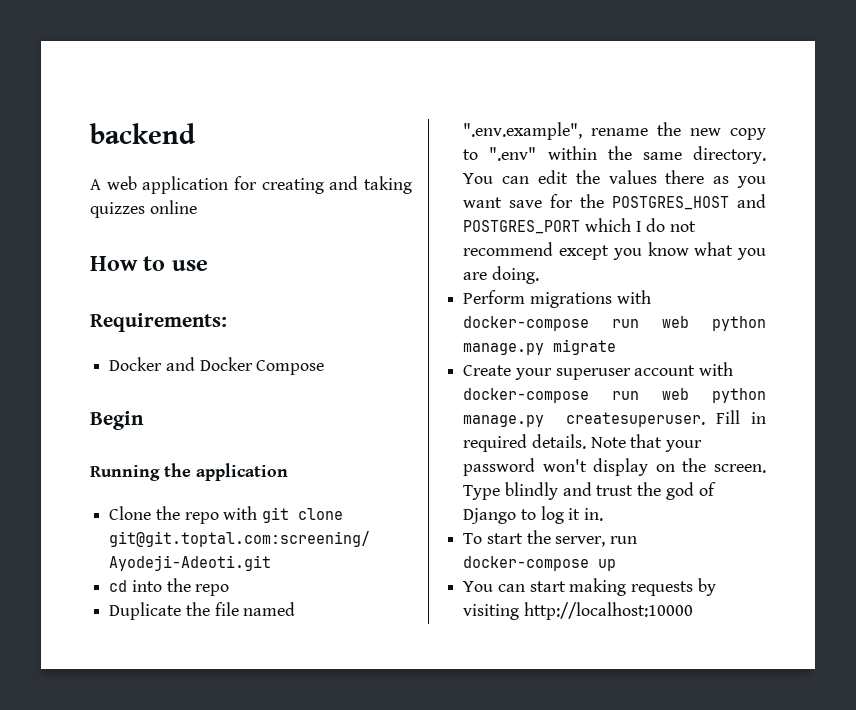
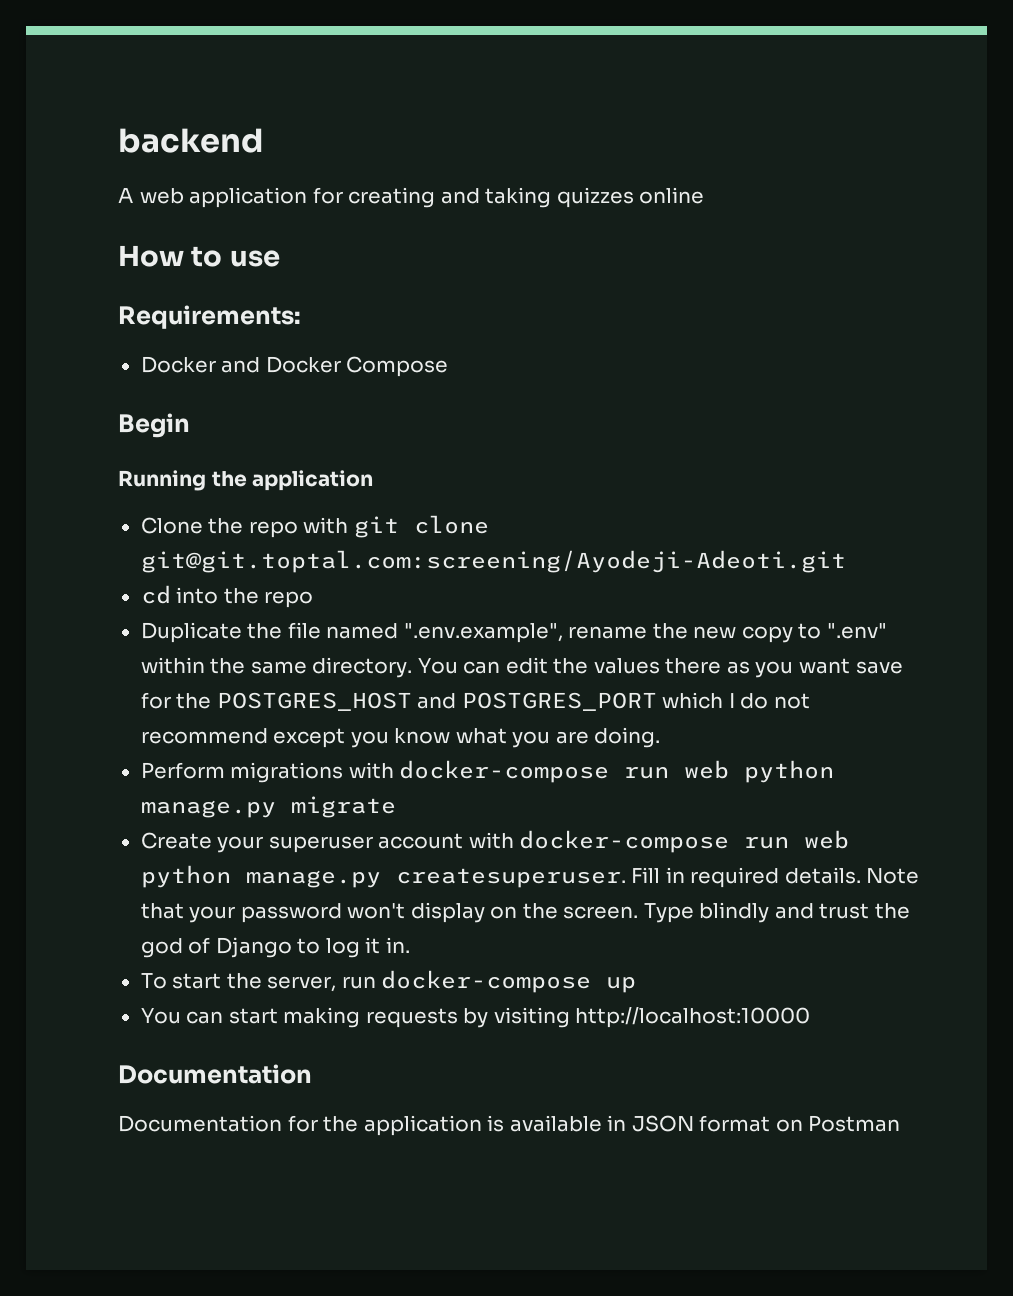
  You can start making requests by visiting http://localhost:10000
+ Documentation
+ Documentation for the application is available in JSON format on Postman

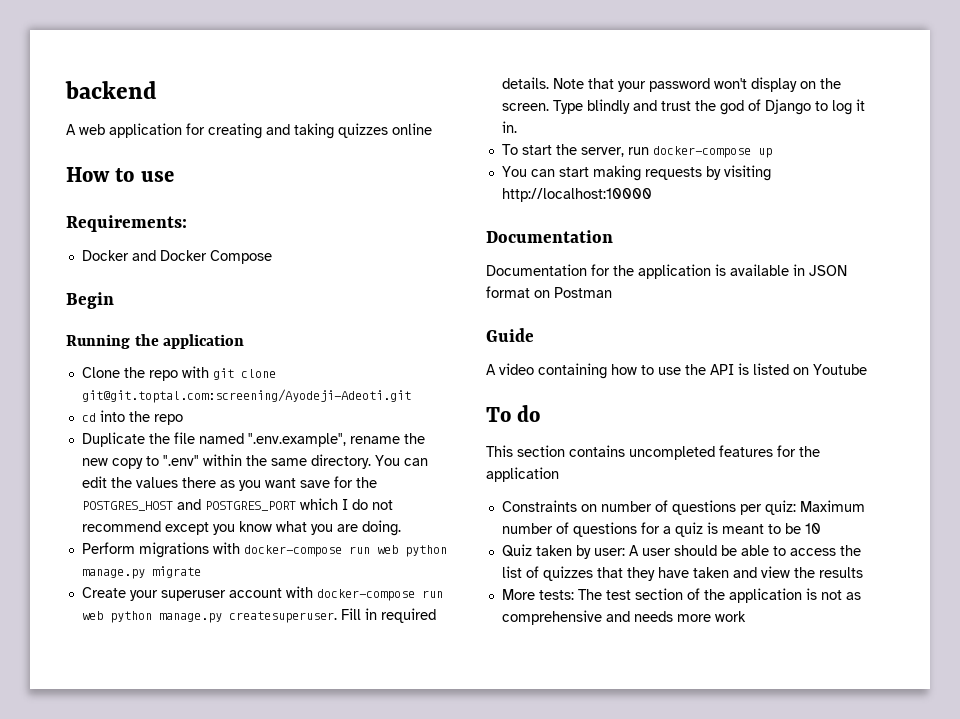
+ Guide
+ A video containing how to use the API is listed on Youtube
+ To do
+ This section contains uncompleted features for the application
+ Constraints on number of questions per quiz: Maximum number of questions for a quiz is meant to be 10
+ Quiz taken by user: A user should be able to access the list of quizzes that they have taken and view the results
+ More tests: The test section of the application is not as comprehensive and needs more work

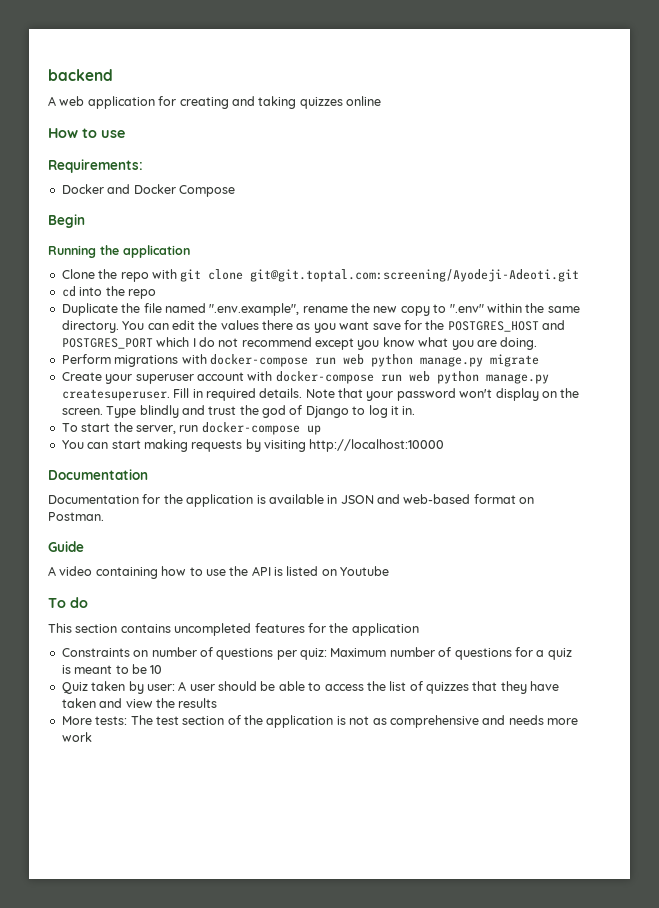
- Documentation for the application is available in JSON format on Postman
+ Documentation for the application is available in JSON and web-based format on Postman.

